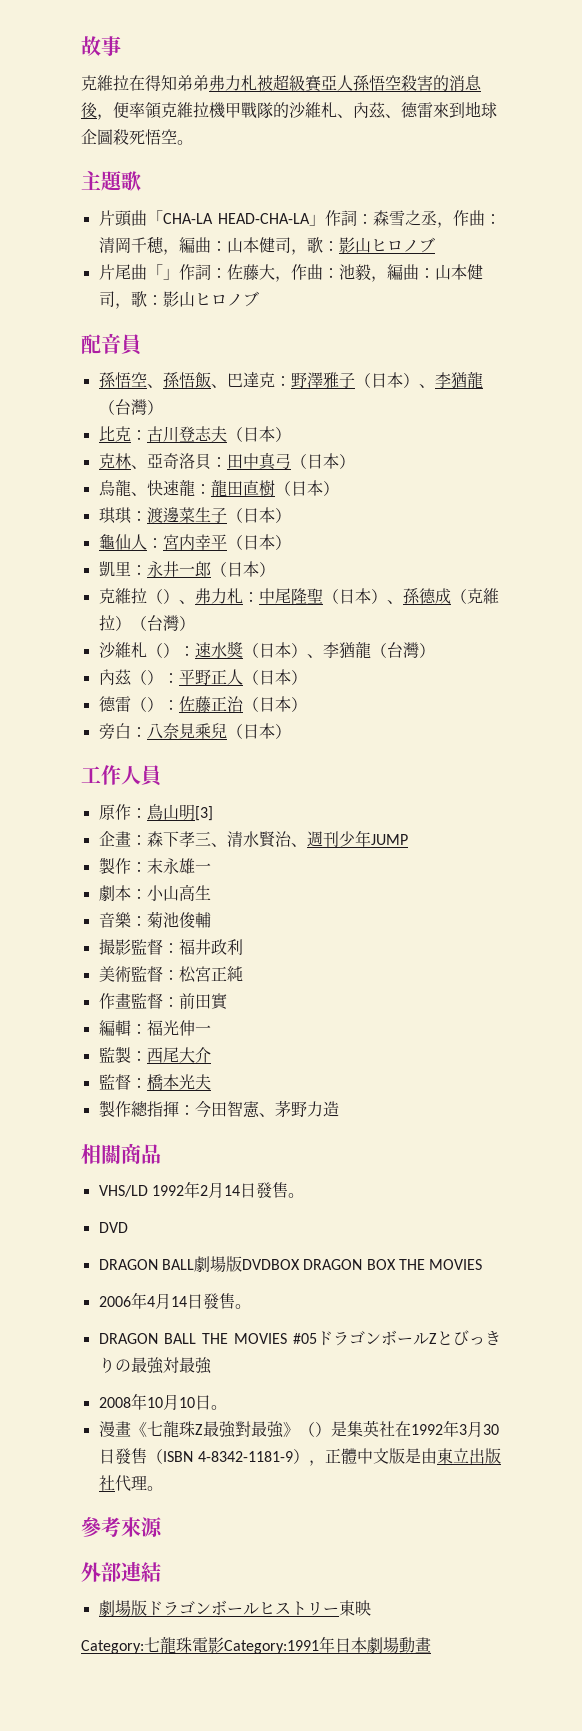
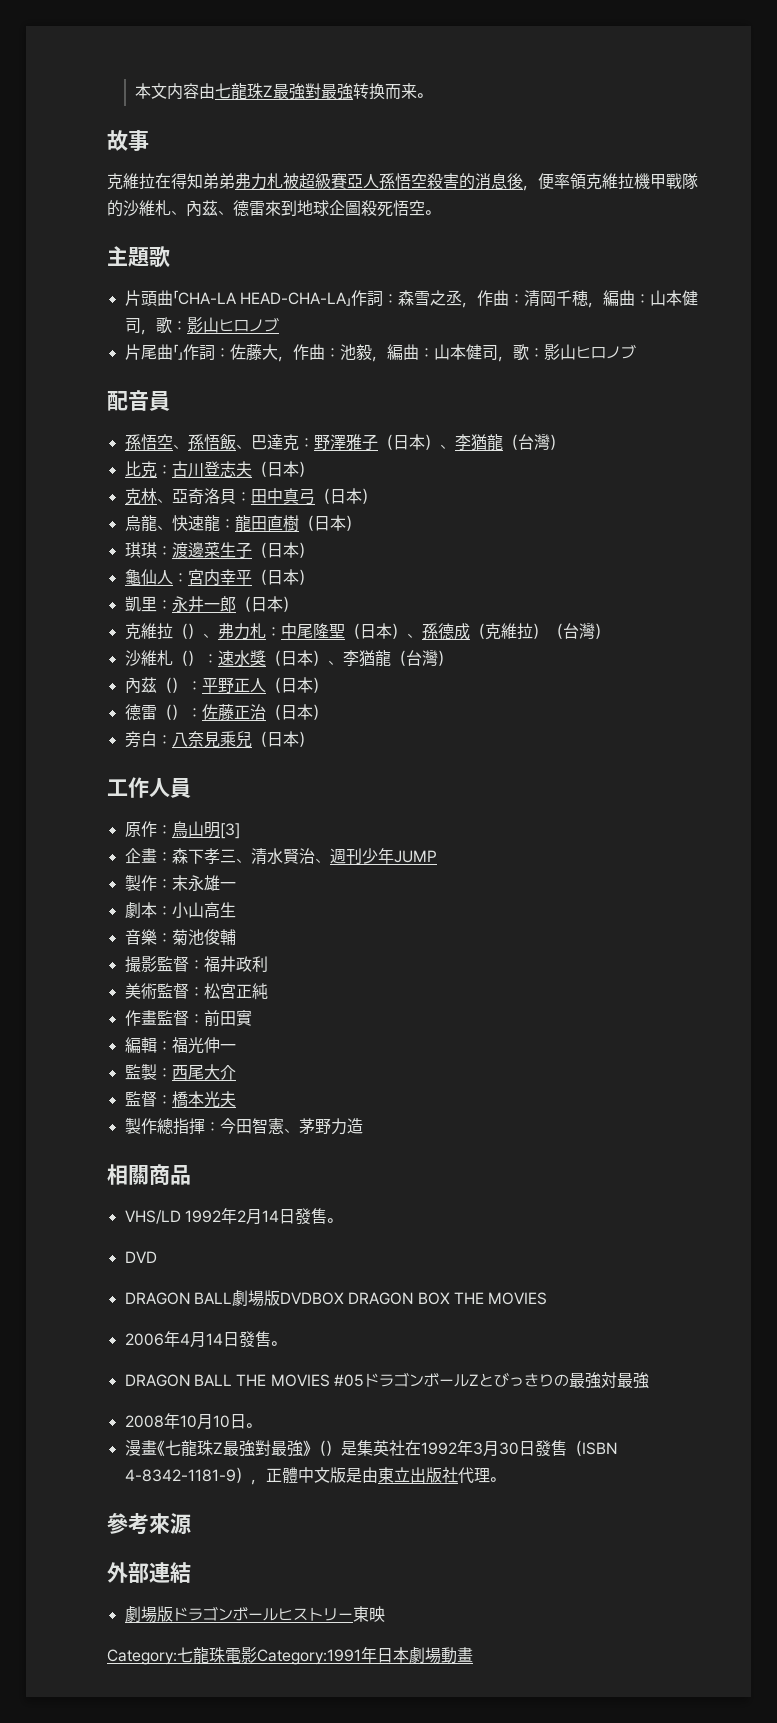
+ 本文内容由七龍珠Z最強對最強转换而来。

